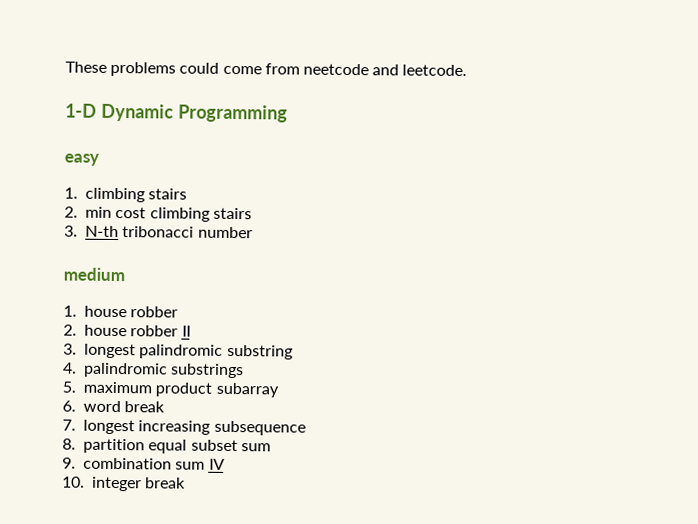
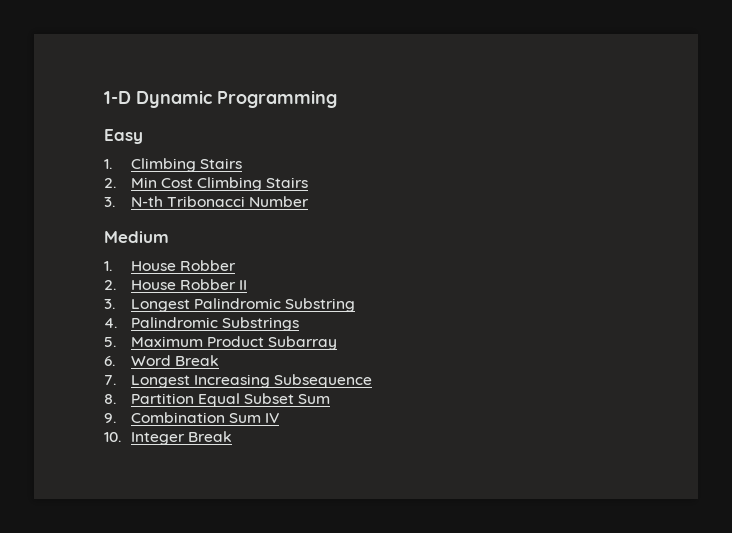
- These problems could come from neetcode and leetcode.
- easy
- 1. climbing stairs
- 2. min cost climbing stairs
+ Easy
+ 1. Climbing Stairs
+ 2. Min Cost Climbing Stairs
- 3. N-th tribonacci number
- medium
- 1. house robber
- 2. house robber II
+ 3. N-th Tribonacci Number
+ Medium
+ 1. House Robber
+ 2. House Robber II
- 3. longest palindromic substring
+ 3. Longest Palindromic Substring
- 4. palindromic substrings
+ 4. Palindromic Substrings
- 5. maximum product subarray
+ 5. Maximum Product Subarray
- 6. word break
+ 6. Word Break
- 7. longest increasing subsequence
- 8. partition equal subset sum
+ 7. Longest Increasing Subsequence
+ 8. Partition Equal Subset Sum
- 9. combination sum IV
+ 9. Combination Sum IV
- 10. integer break
+ 10. Integer Break

